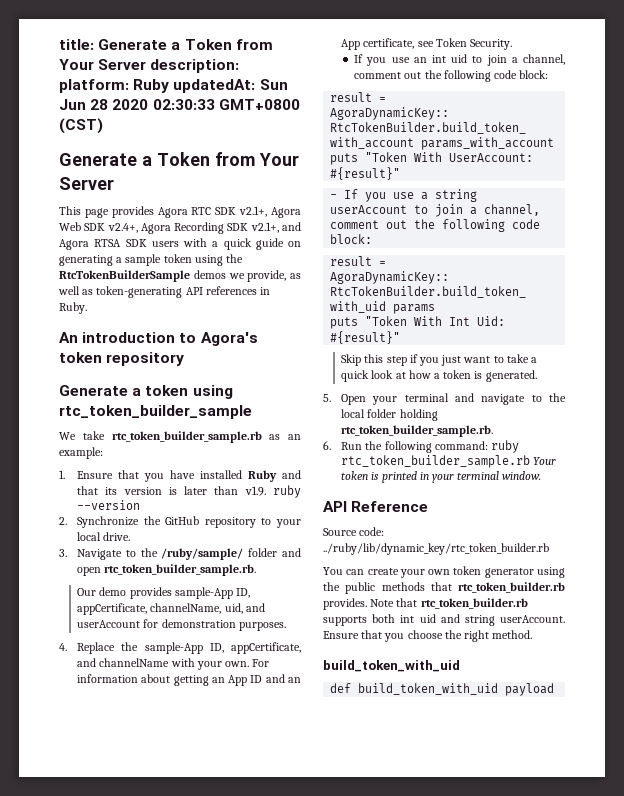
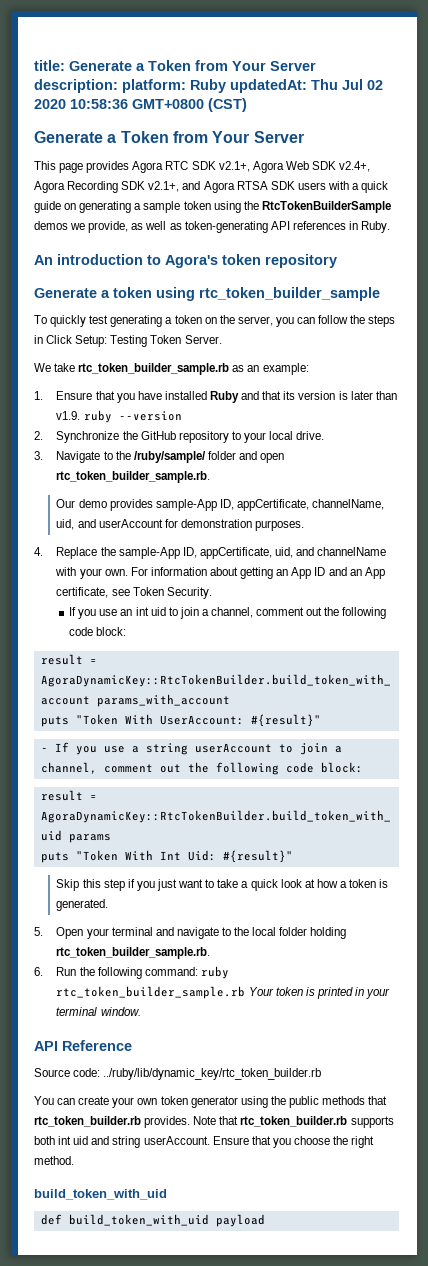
- title: Generate a Token from Your Server description: platform: Ruby updatedAt: Sun Jun 28 2020 02:30:33 GMT+0800 (CST)
+ title: Generate a Token from Your Server description: platform: Ruby updatedAt: Thu Jul 02 2020 10:58:36 GMT+0800 (CST)
+ To quickly test generating a token on the server, you can follow the steps in Click Setup: Testing Token Server.
- 4. Replace the sample-App ID, appCertificate, and channelName with your own.
+ 4. Replace the sample-App ID, appCertificate, uid, and channelName with your own.

